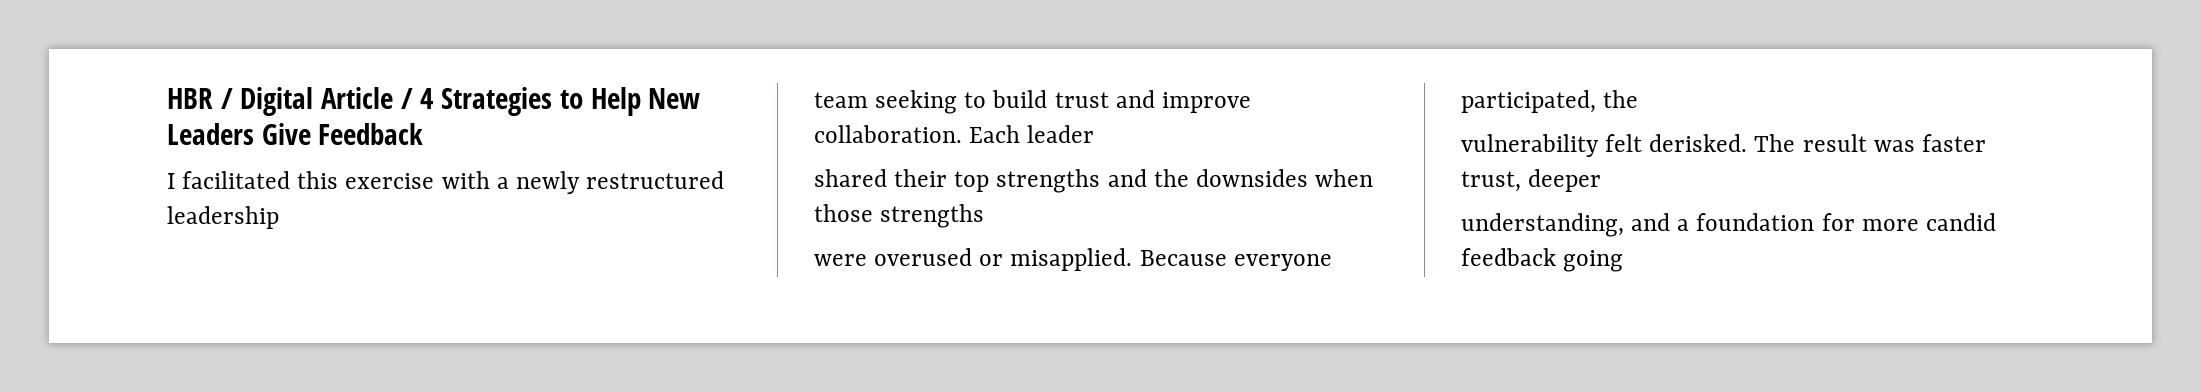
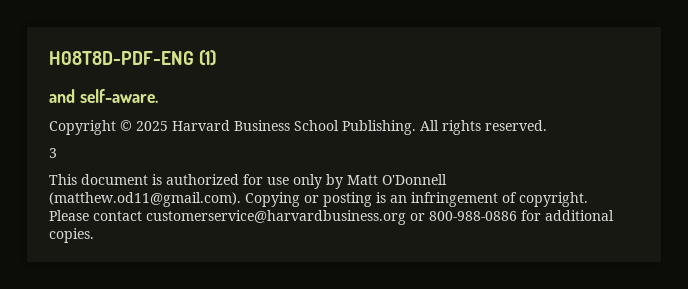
- HBR / Digital Article / 4 Strategies to Help New Leaders Give Feedback
- I facilitated this exercise with a newly restructured leadership
- team seeking to build trust and improve collaboration. Each leader
- shared their top strengths and the downsides when those strengths
- were overused or misapplied. Because everyone participated, the
- vulnerability felt derisked. The result was faster trust, deeper
- understanding, and a foundation for more candid feedback going
+ H08T8D-PDF-ENG (1)
+ and self-aware.
+ Copyright © 2025 Harvard Business School Publishing. All rights reserved.
+ 3
+ This document is authorized for use only by Matt O'Donnell (matthew.od11@gmail.com). Copying or posting is an infringement of copyright. Please contact customerservice@harvardbusiness.org or 800-988-0886 for additional copies.

